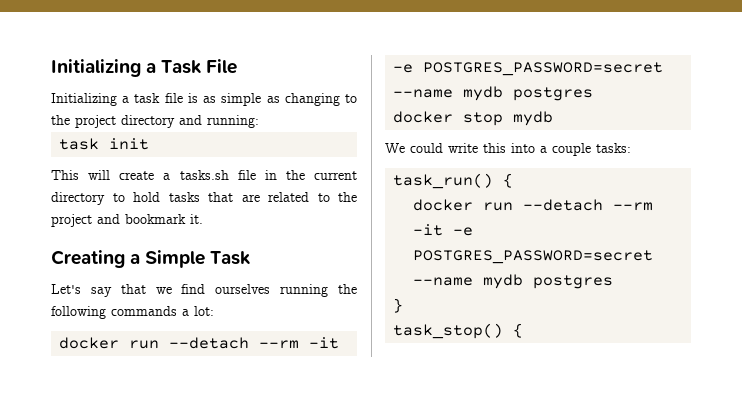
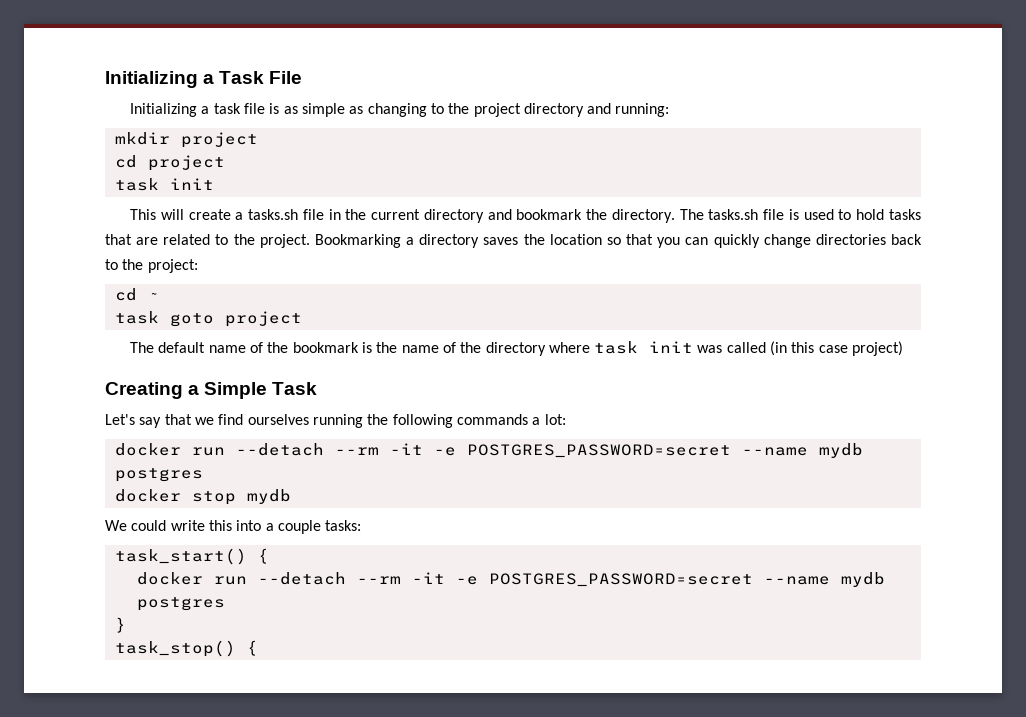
+ mkdir project
+ cd project
- This will create a tasks.sh file in the current directory to hold tasks that are related to the project and bookmark it.
+ This will create a tasks.sh file in the current directory and bookmark the directory. The tasks.sh file is used to hold tasks that are related to the project. Bookmarking a directory saves the location so that you can quickly change directories back to the project:
+ cd ~
+ task goto project
+ The default name of the bookmark is the name of the directory where task init was called (in this case project)
- task_run() {
+ task_start() {

